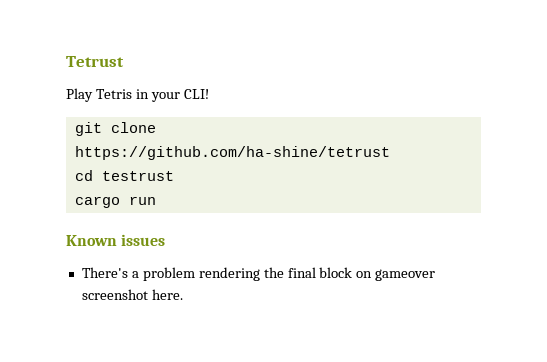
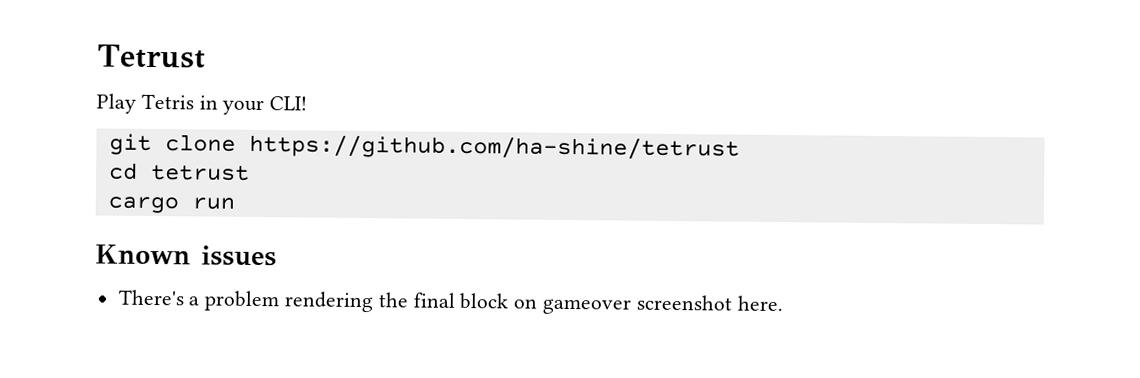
- cd testrust
+ cd tetrust

